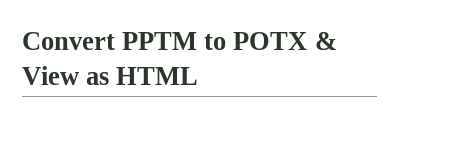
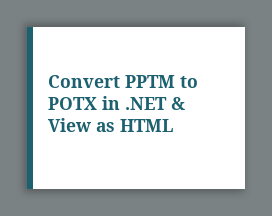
- Convert PPTM to POTX & View as HTML
+ Convert PPTM to POTX in .NET & View as HTML

